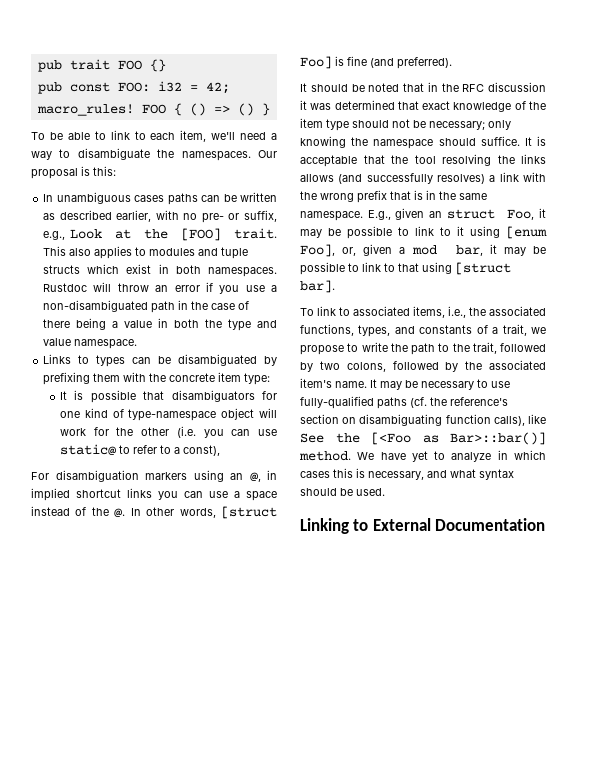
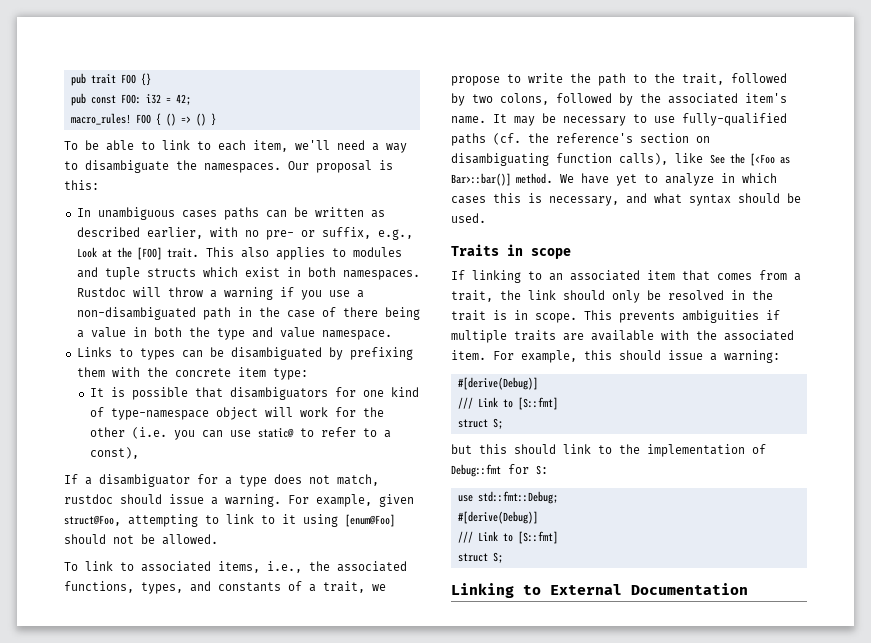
- Rustdoc will throw an error if you use a non-disambiguated path in the case of there being a value in both the type and value namespace.
+ Rustdoc will throw a warning if you use a non-disambiguated path in the case of there being a value in both the type and value namespace.
- For disambiguation markers using an @, in implied shortcut links you can use a space instead of the @. In other words, [struct Foo] is fine (and preferred).
- It should be noted that in the RFC discussion it was determined that exact knowledge of the item type should not be necessary; only knowing the namespace should suffice. It is acceptable that the tool resolving the links allows (and successfully resolves) a link with the wrong prefix that is in the same namespace. E.g., given an struct Foo, it may be possible to link to it using [enum Foo], or, given a mod bar, it may be possible to link to that using [struct bar].
+ If a disambiguator for a type does not match, rustdoc should issue a warning. For example, given struct@Foo, attempting to link to it using [enum@Foo] should not be allowed.
+ Traits in scope
+ If linking to an associated item that comes from a trait, the link should only be resolved in the trait is in scope. This prevents ambiguities if multiple traits are available with the associated item. For example, this should issue a warning:
+ #[derive(Debug)]
+ /// Link to [S::fmt]
+ struct S;
+ but this should link to the implementation of Debug::fmt for S:
+ use std::fmt::Debug;
+ #[derive(Debug)]
+ /// Link to [S::fmt]
+ struct S;

